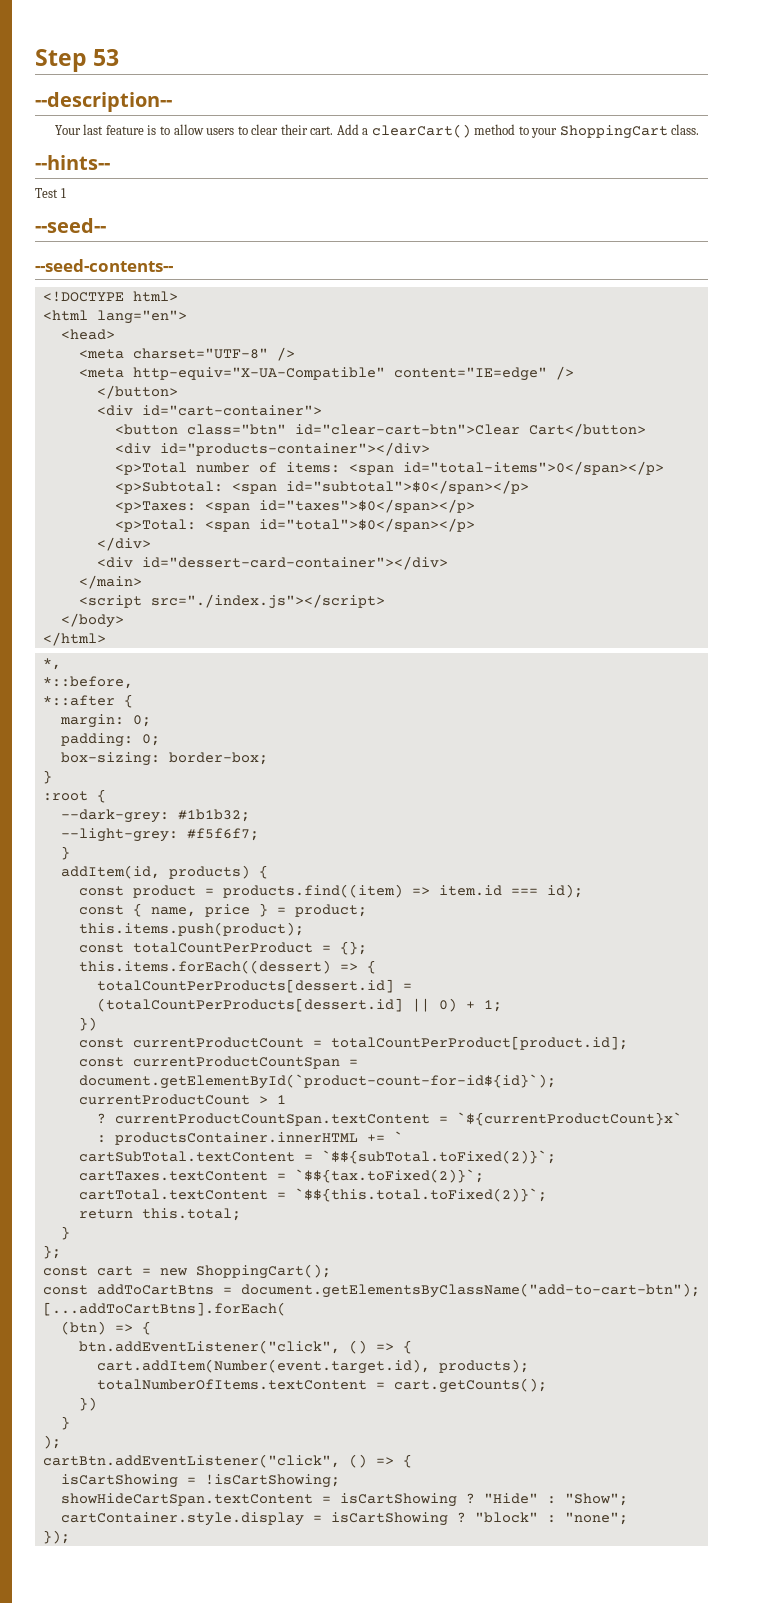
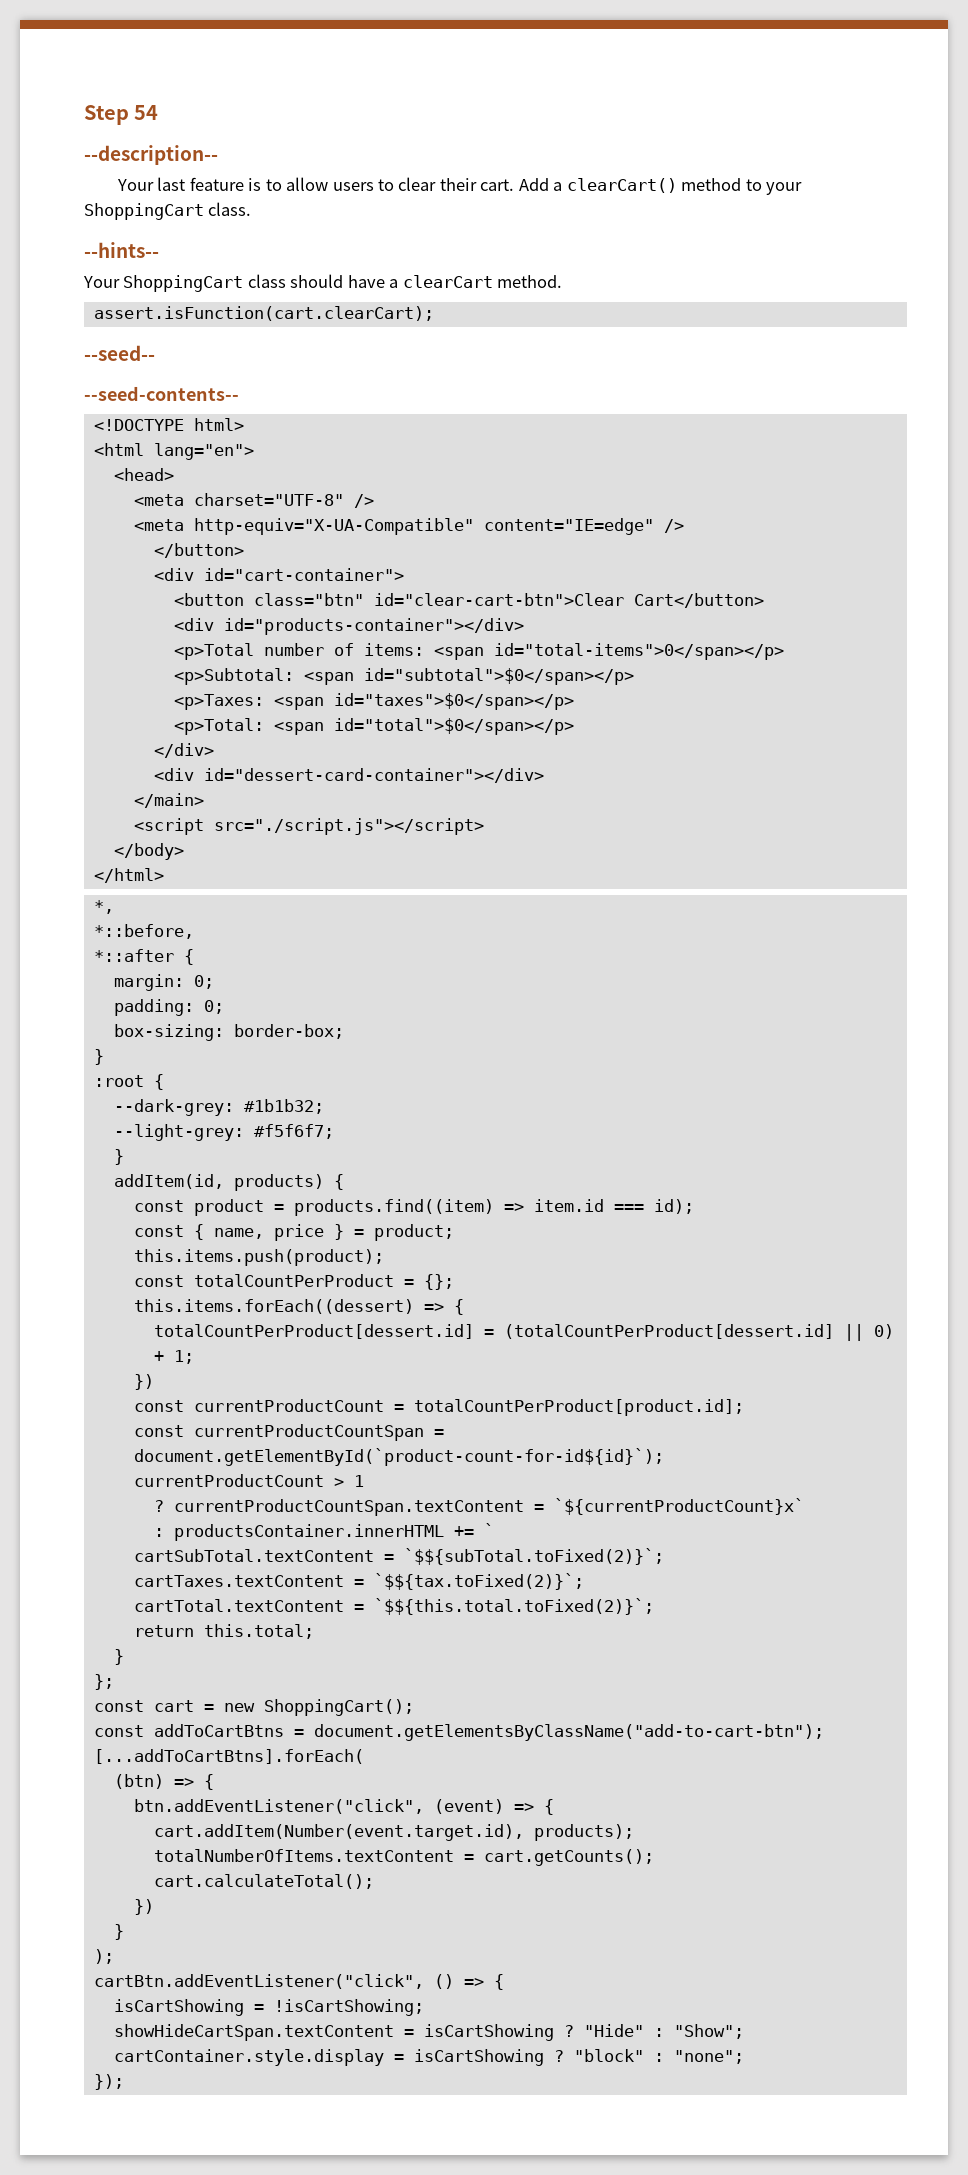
- Step 53
+ Step 54
- Test 1
+ Your ShoppingCart class should have a clearCart method.
+ assert.isFunction(cart.clearCart);
- <script src="./index.js"></script>
+ <script src="./script.js"></script>
- totalCountPerProducts[dessert.id] = (totalCountPerProducts[dessert.id] || 0) + 1;
+ totalCountPerProduct[dessert.id] = (totalCountPerProduct[dessert.id] || 0) + 1;
- btn.addEventListener("click", () => {
+ btn.addEventListener("click", (event) => {
+ cart.calculateTotal();

